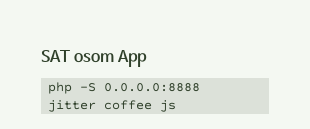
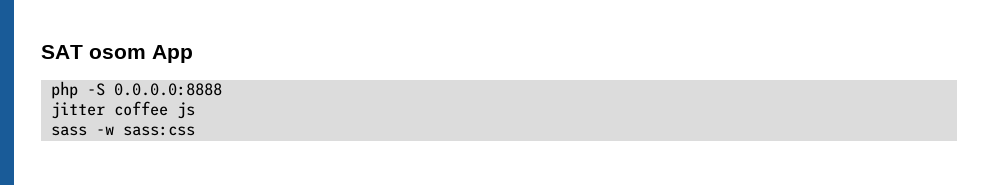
+ sass -w sass:css

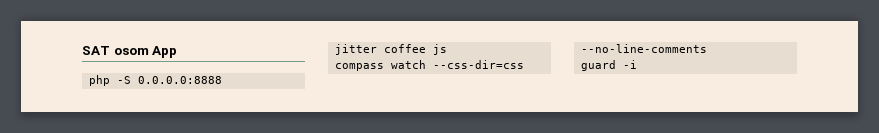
- sass -w sass:css
+ compass watch --css-dir=css --no-line-comments
+ guard -i

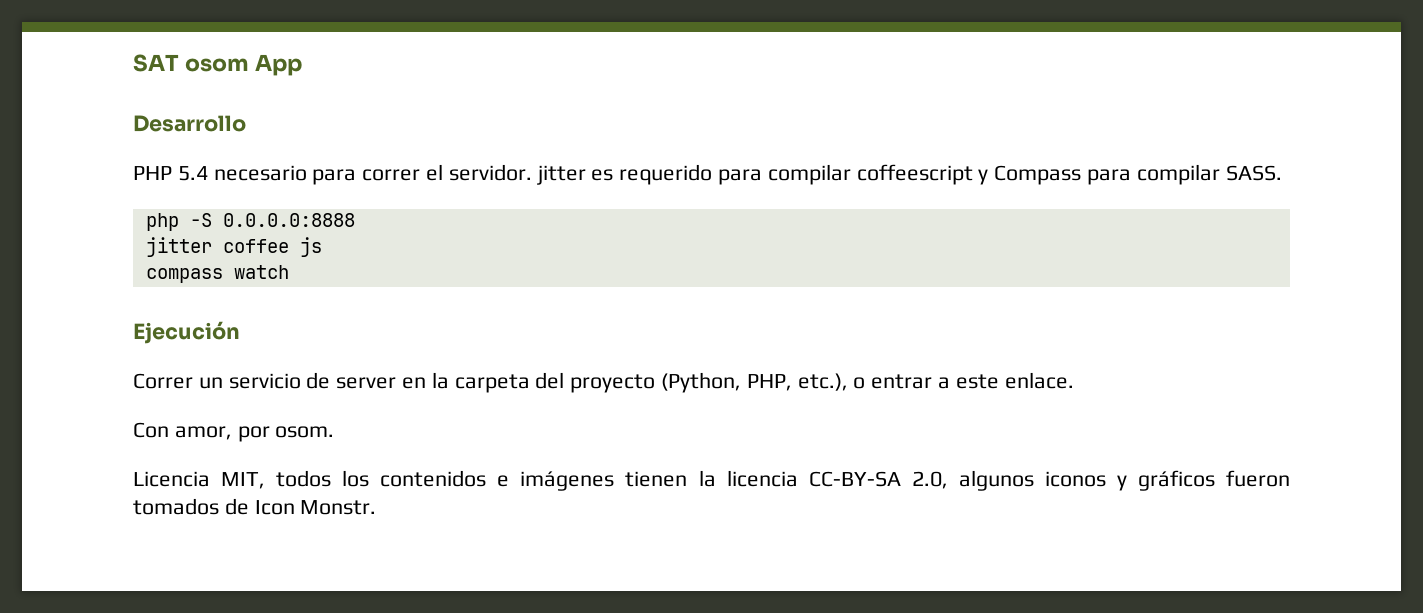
+ Desarrollo
+ PHP 5.4 necesario para correr el servidor. jitter es requerido para compilar coffeescript y Compass para compilar SASS.
- compass watch --css-dir=css --no-line-comments
- guard -i
+ compass watch
+ Ejecución
+ Correr un servicio de server en la carpeta del proyecto (Python, PHP, etc.), o entrar a este enlace.
+ Con amor, por osom.
+ Licencia MIT, todos los contenidos e imágenes tienen la licencia CC-BY-SA 2.0, algunos iconos y gráficos fueron tomados de Icon Monstr.

